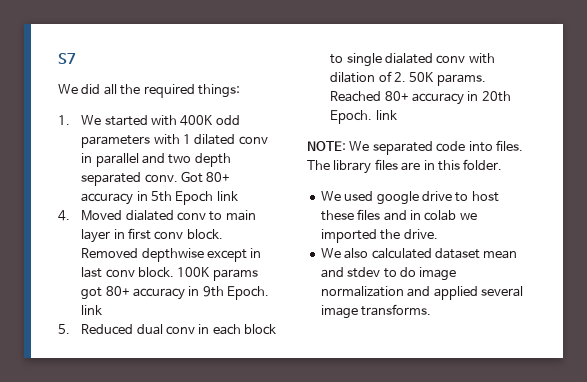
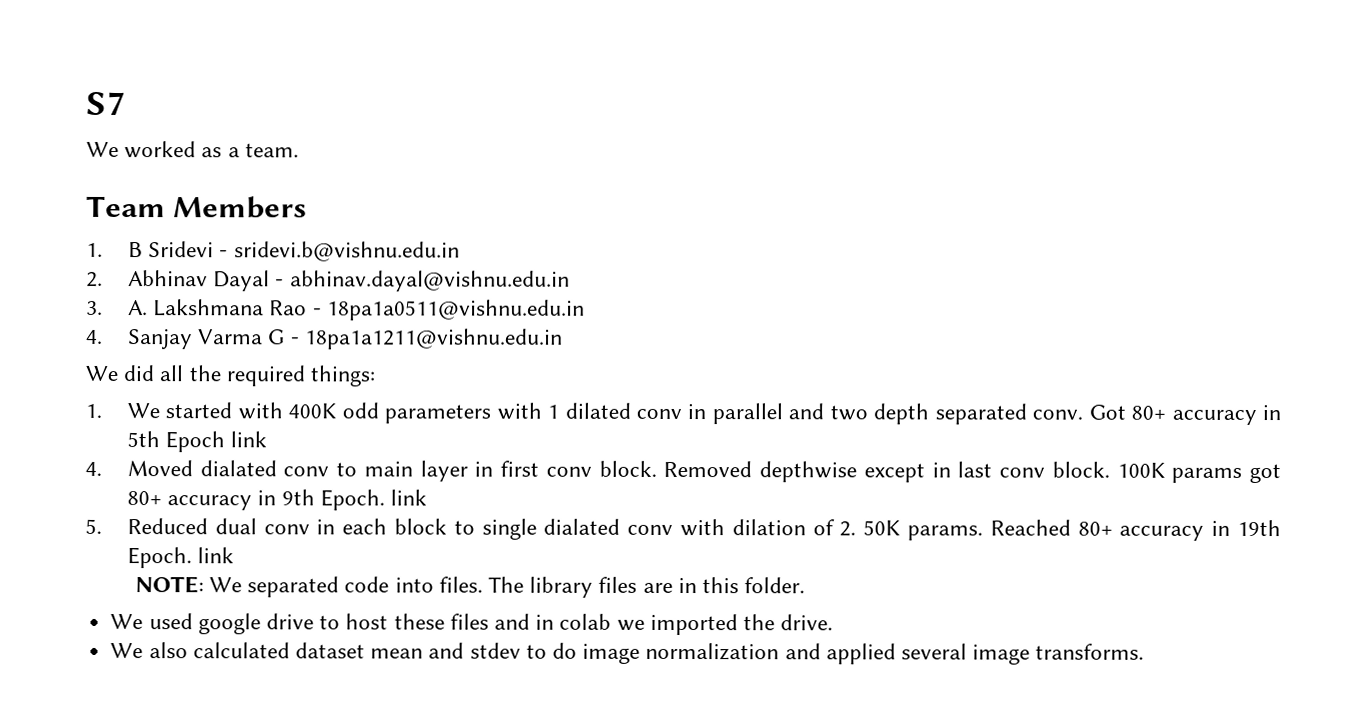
+ We worked as a team.
+ Team Members
+ 1. B Sridevi - sridevi.b@vishnu.edu.in
+ 2. Abhinav Dayal - abhinav.dayal@vishnu.edu.in
+ 3. A. Lakshmana Rao - 18pa1a0511@vishnu.edu.in
+ 4. Sanjay Varma G - 18pa1a1211@vishnu.edu.in
- Reached 80+ accuracy in 20th Epoch. link
+ Reached 80+ accuracy in 19th Epoch. link

